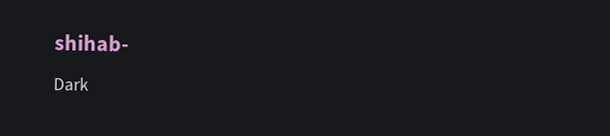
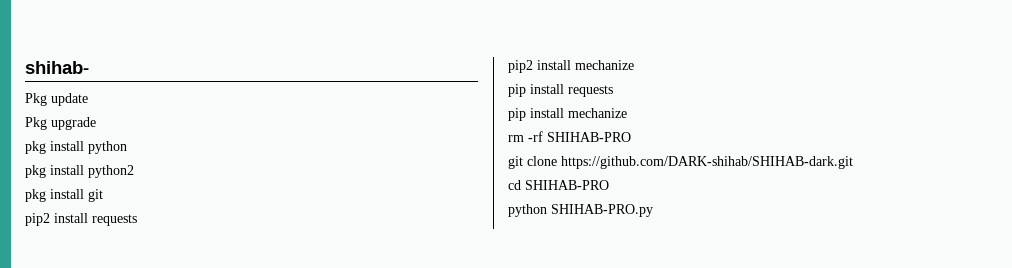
- Dark
+ Pkg update
+ Pkg upgrade
+ pkg install python
+ pkg install python2
+ pkg install git
+ pip2 install requests
+ pip2 install mechanize
+ pip install requests
+ pip install mechanize
+ rm -rf SHIHAB-PRO
+ git clone https://github.com/DARK-shihab/SHIHAB-dark.git
+ cd SHIHAB-PRO
+ python SHIHAB-PRO.py

